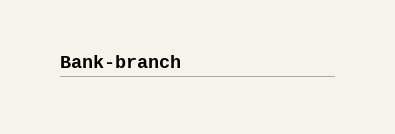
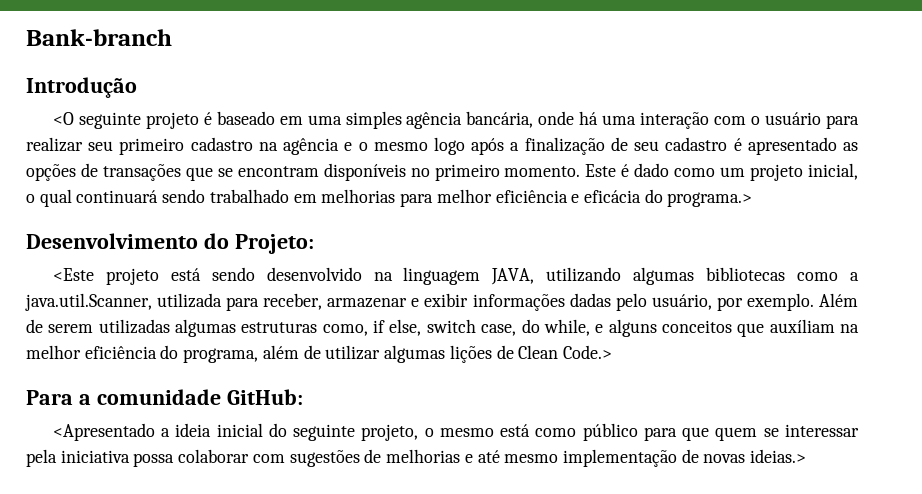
+ Introdução
+ <O seguinte projeto é baseado em uma simples agência bancária, onde há uma interação com o usuário para realizar seu primeiro cadastro na agência e o mesmo logo após a finalização de seu cadastro é apresentado as opções de transações que se encontram disponíveis no primeiro momento. Este é dado como um projeto inicial, o qual continuará sendo trabalhado em melhorias para melhor eficiência e eficácia do programa.>
+ Desenvolvimento do Projeto:
+ <Este projeto está sendo desenvolvido na linguagem JAVA, utilizando algumas bibliotecas como a java.util.Scanner, utilizada para receber, armazenar e exibir informações dadas pelo usuário, por exemplo. Além de serem utilizadas algumas estruturas como, if else, switch case, do while, e alguns conceitos que auxíliam na melhor eficiência do programa, além de utilizar algumas lições de Clean Code.>
+ Para a comunidade GitHub:
+ <Apresentado a ideia inicial do seguinte projeto, o mesmo está como público para que quem se interessar pela iniciativa possa colaborar com sugestões de melhorias e até mesmo implementação de novas ideias.>

